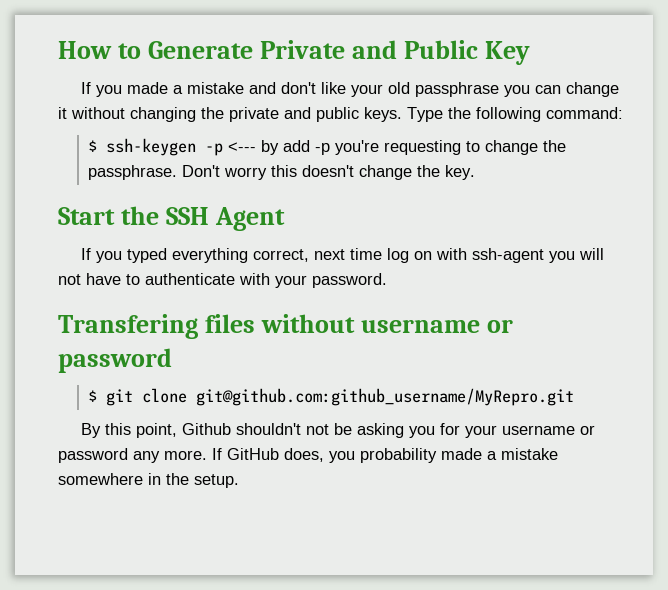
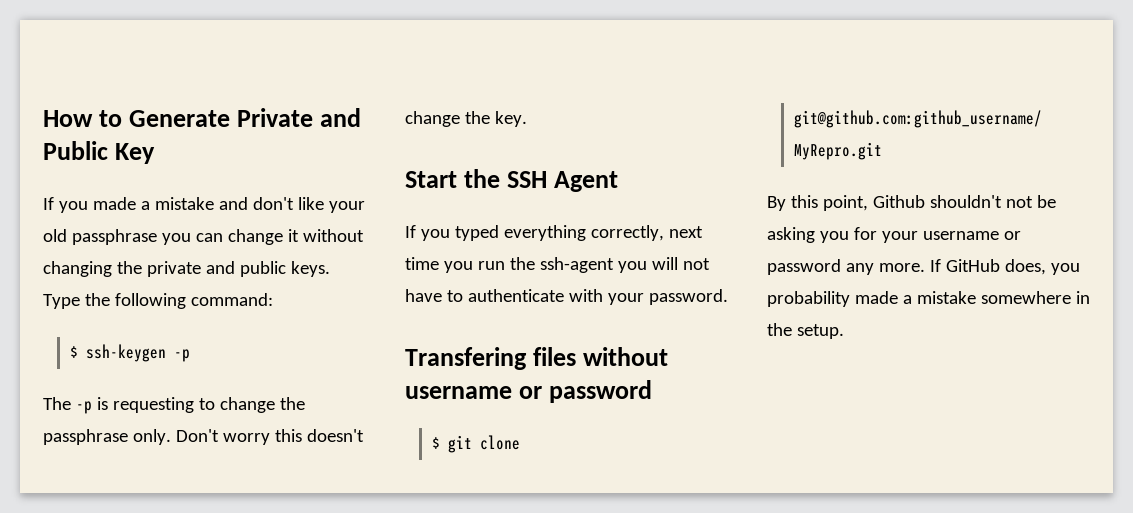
- $ ssh-keygen -p <--- by add -p you're requesting to change the passphrase.
+ $ ssh-keygen -p
+ The -p is requesting to change the passphrase only.
- If you typed everything correct, next time log on with ssh-agent you will not have to authenticate with your password.
+ If you typed everything correctly, next time you run the ssh-agent you will not have to authenticate with your password.

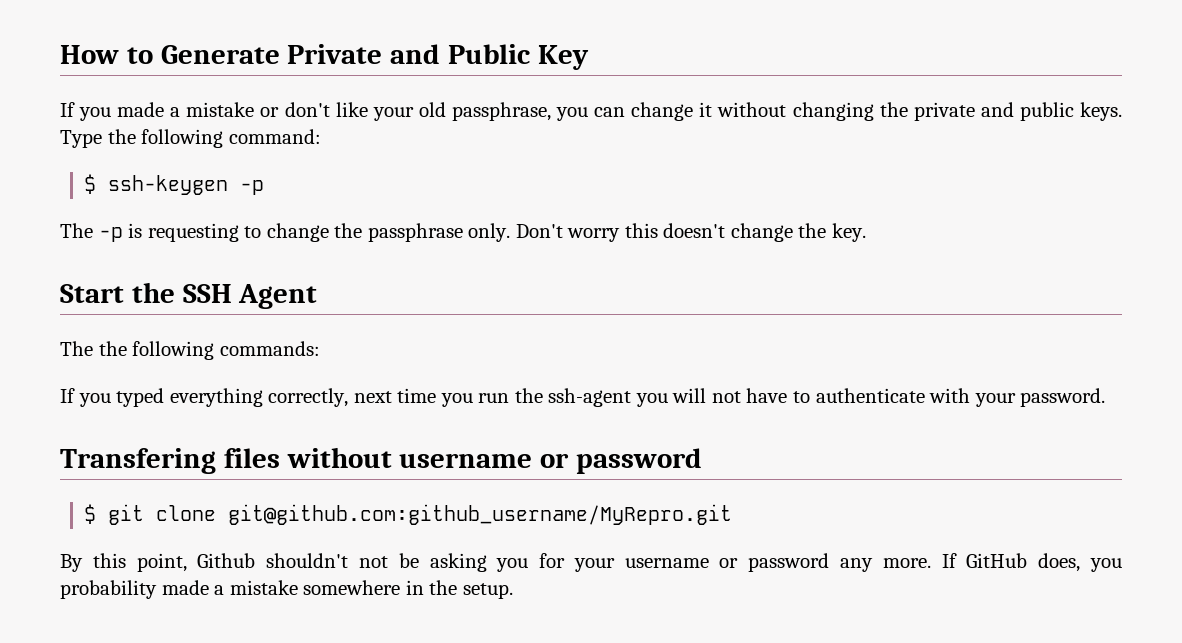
- If you made a mistake and don't like your old passphrase you can change it without changing the private and public keys.
+ If you made a mistake or don't like your old passphrase, you can change it without changing the private and public keys.
+ The the following commands:

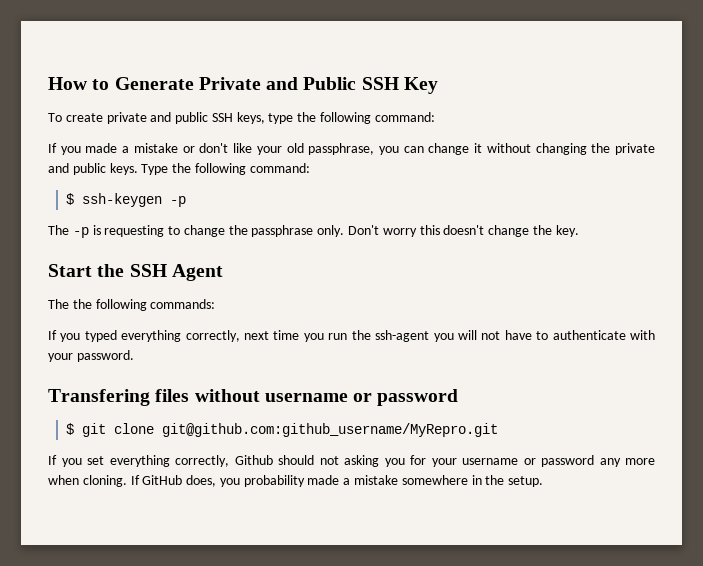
- How to Generate Private and Public Key
+ How to Generate Private and Public SSH Key
+ To create private and public SSH keys, type the following command:
- By this point, Github shouldn't not be asking you for your username or password any more.
+ If you set everything correctly, Github should not asking you for your username or password any more when cloning.

